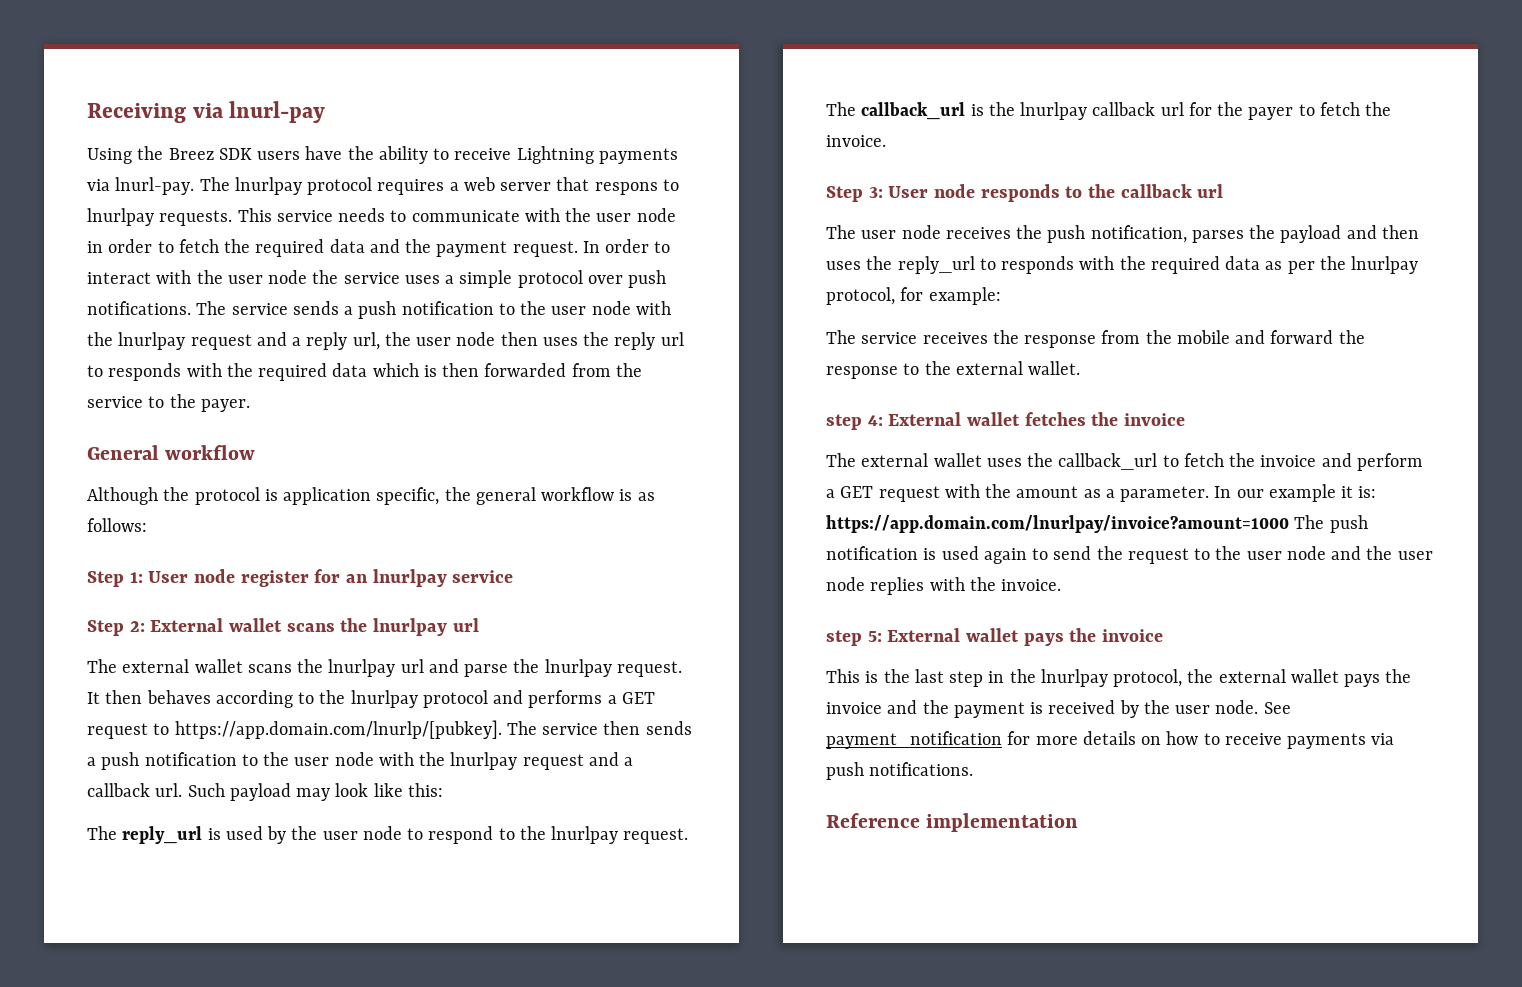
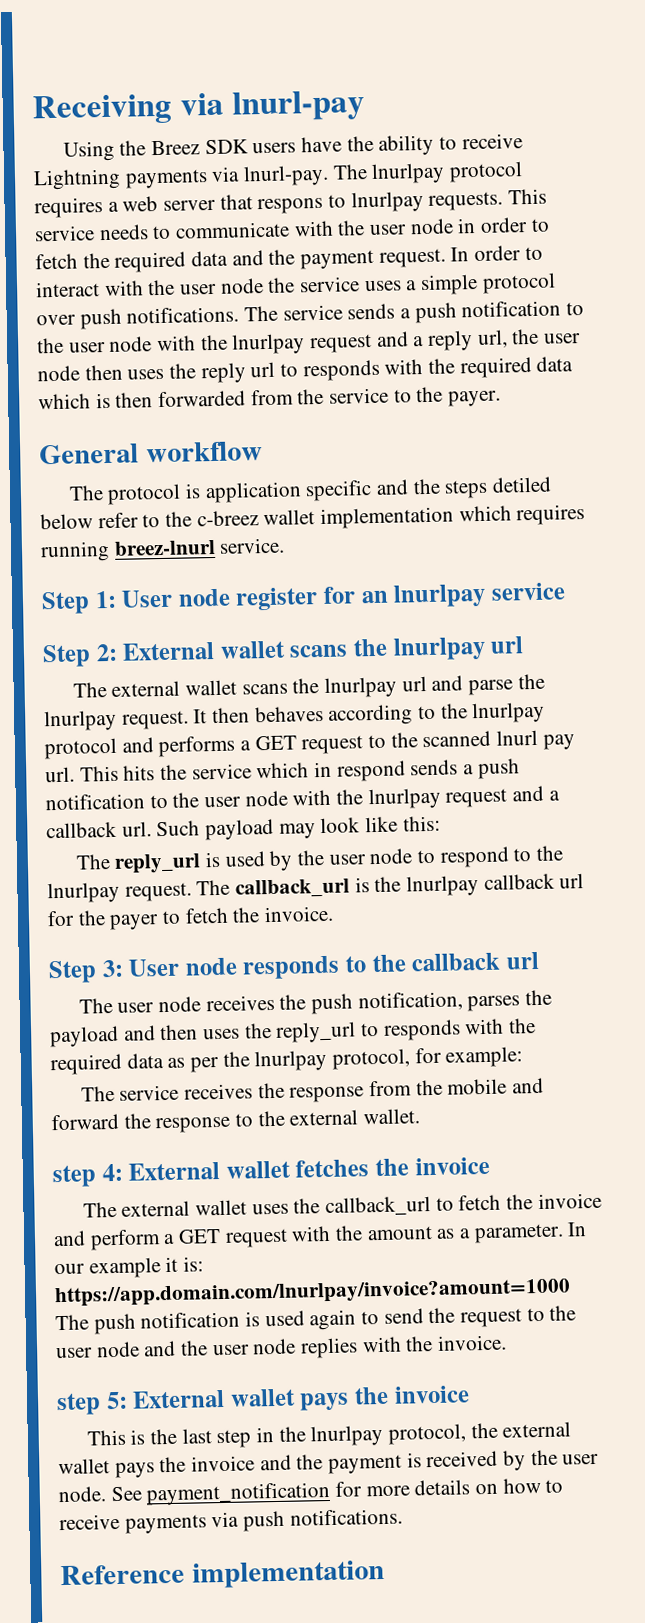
- Although the protocol is application specific, the general workflow is as follows:
+ The protocol is application specific and the steps detiled below refer to the c-breez wallet implementation which requires running breez-lnurl service.
- It then behaves according to the lnurlpay protocol and performs a GET request to https://app.domain.com/lnurlp/[pubkey]. The service then sends a push notification to the user node with the lnurlpay request and a callback url.
+ It then behaves according to the lnurlpay protocol and performs a GET request to the scanned lnurl pay url. This hits the service which in respond sends a push notification to the user node with the lnurlpay request and a callback url.

